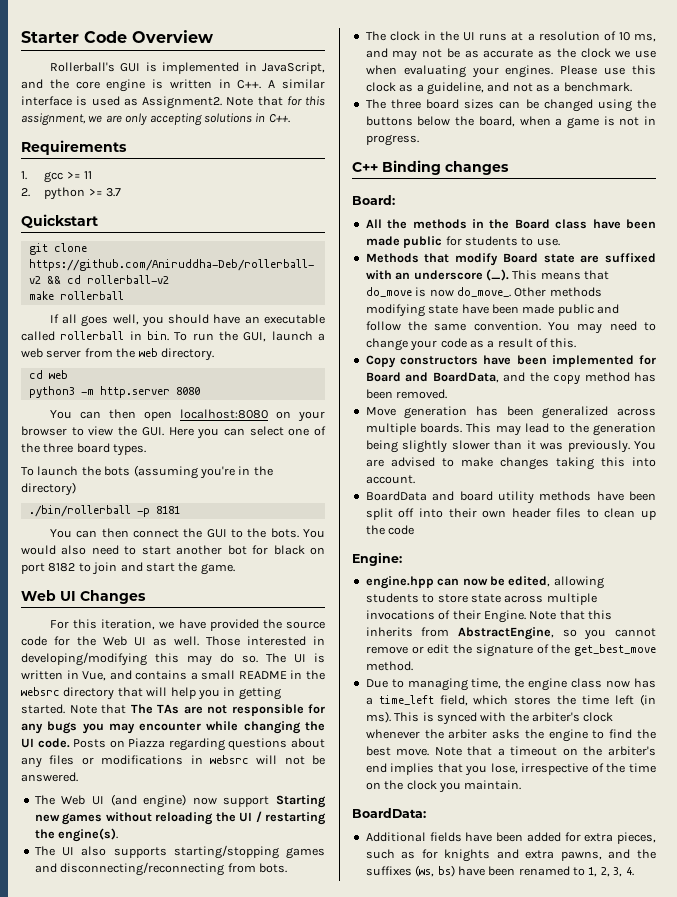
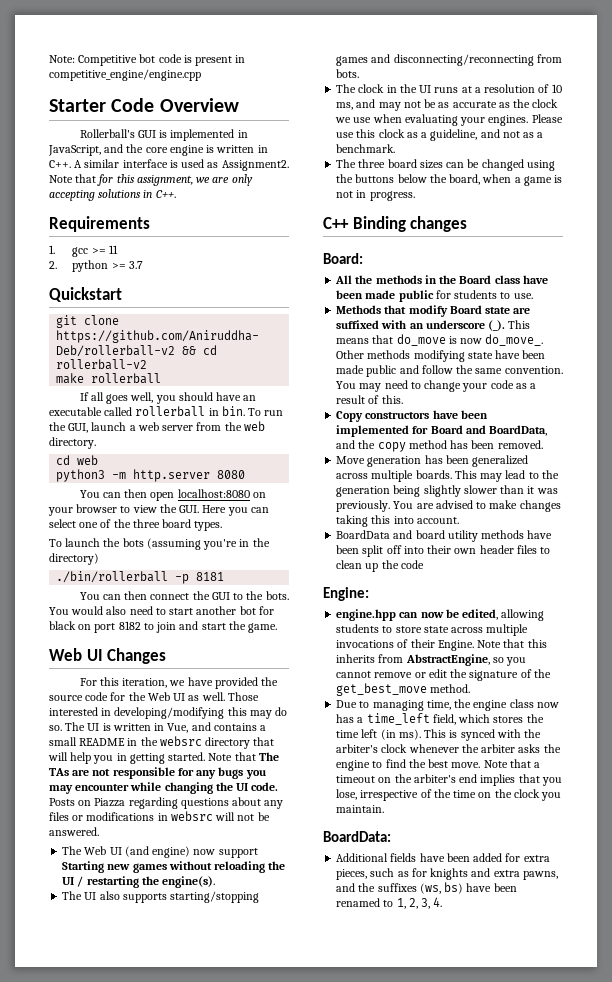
+ Note: Competitive bot code is present in competitive_engine/engine.cpp

